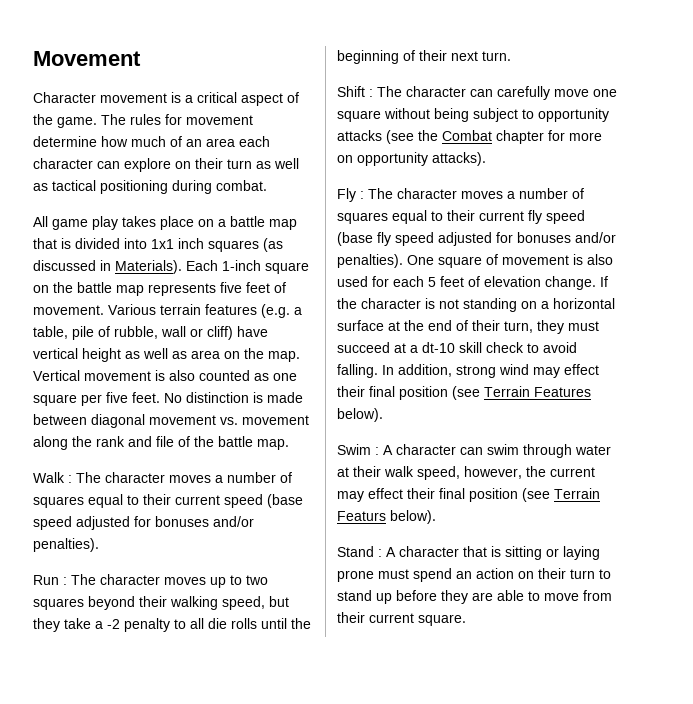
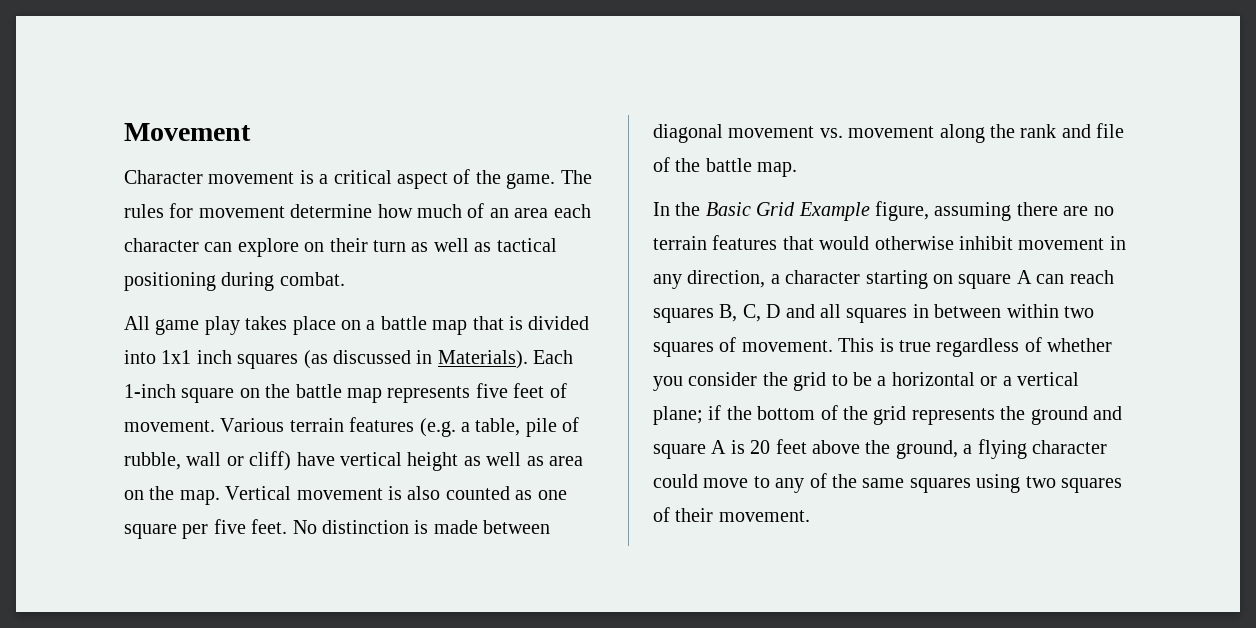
- Walk : The character moves a number of squares equal to their current speed (base speed adjusted for bonuses and/or penalties).
- Run : The character moves up to two squares beyond their walking speed, but they take a -2 penalty to all die rolls until the beginning of their next turn.
- Shift : The character can carefully move one square without being subject to opportunity attacks (see the Combat chapter for more on opportunity attacks).
- Fly : The character moves a number of squares equal to their current fly speed (base fly speed adjusted for bonuses and/or penalties). One square of movement is also used for each 5 feet of elevation change. If the character is not standing on a horizontal surface at the end of their turn, they must succeed at a dt-10 skill check to avoid falling. In addition, strong wind may effect their final position (see Terrain Features below).
- Swim : A character can swim through water at their walk speed, however, the current may effect their final position (see Terrain Featurs below).
- Stand : A character that is sitting or laying prone must spend an action on their turn to stand up before they are able to move from their current square.
+ In the Basic Grid Example figure, assuming there are no terrain features that would otherwise inhibit movement in any direction, a character starting on square A can reach squares B, C, D and all squares in between within two squares of movement. This is true regardless of whether you consider the grid to be a horizontal or a vertical plane; if the bottom of the grid represents the ground and square A is 20 feet above the ground, a flying character could move to any of the same squares using two squares of their movement.

